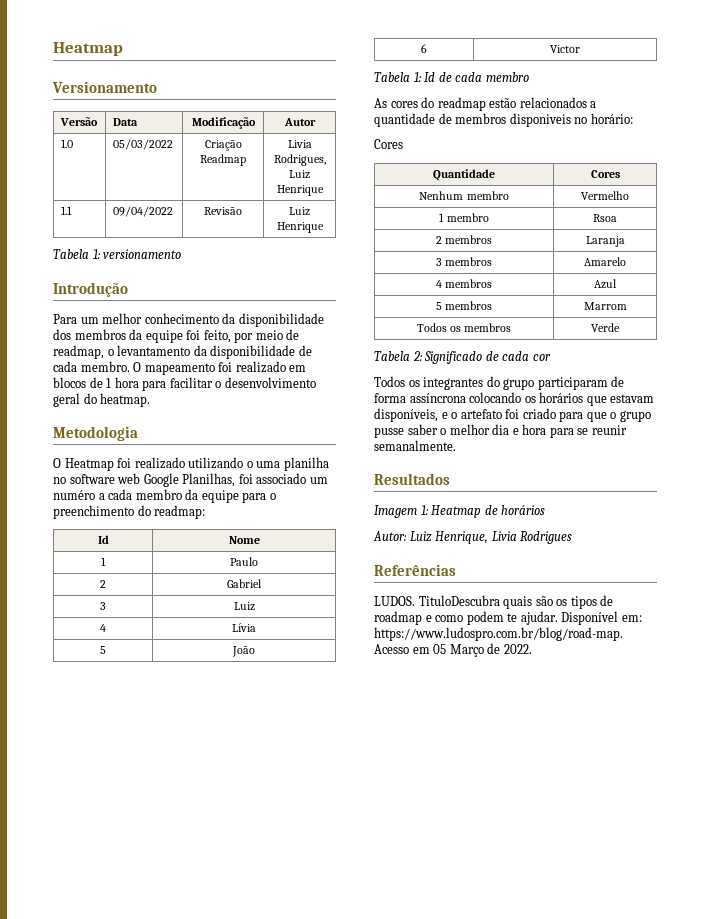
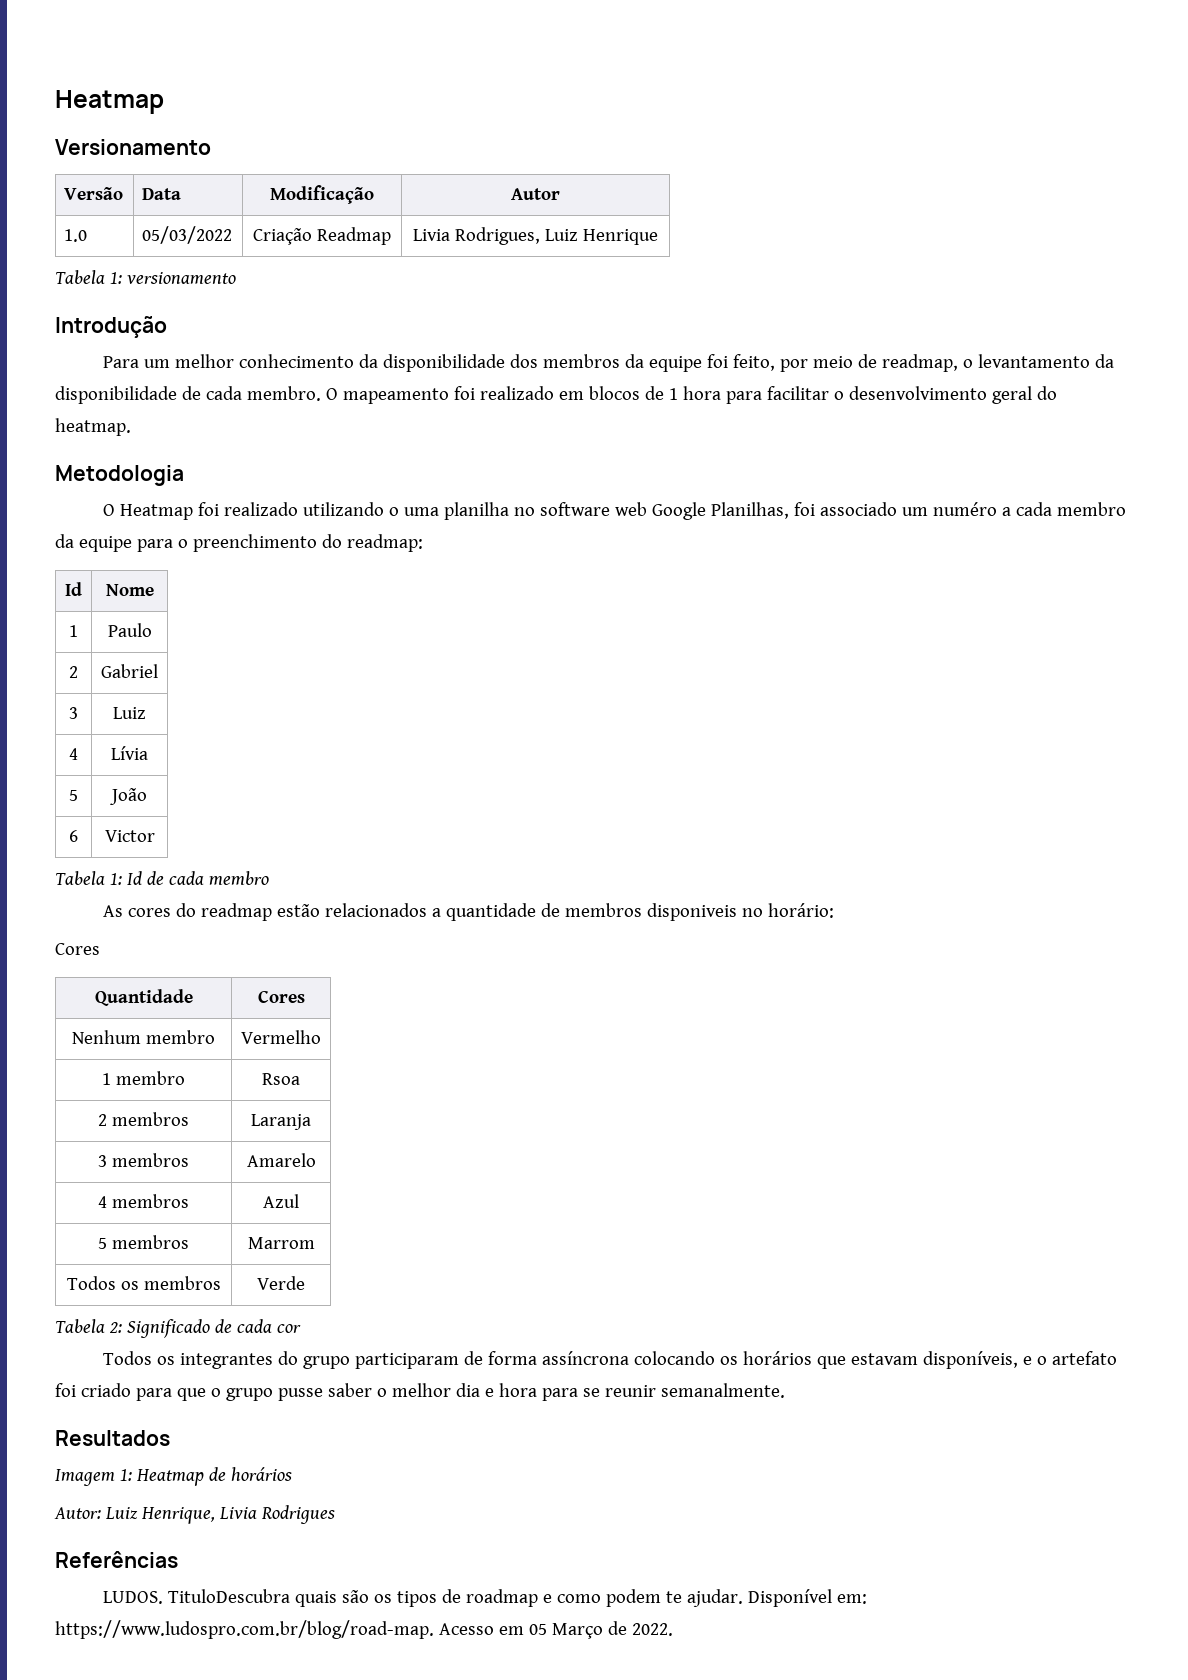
- 1.1 | 09/04/2022 | Revisão | Luiz Henrique

